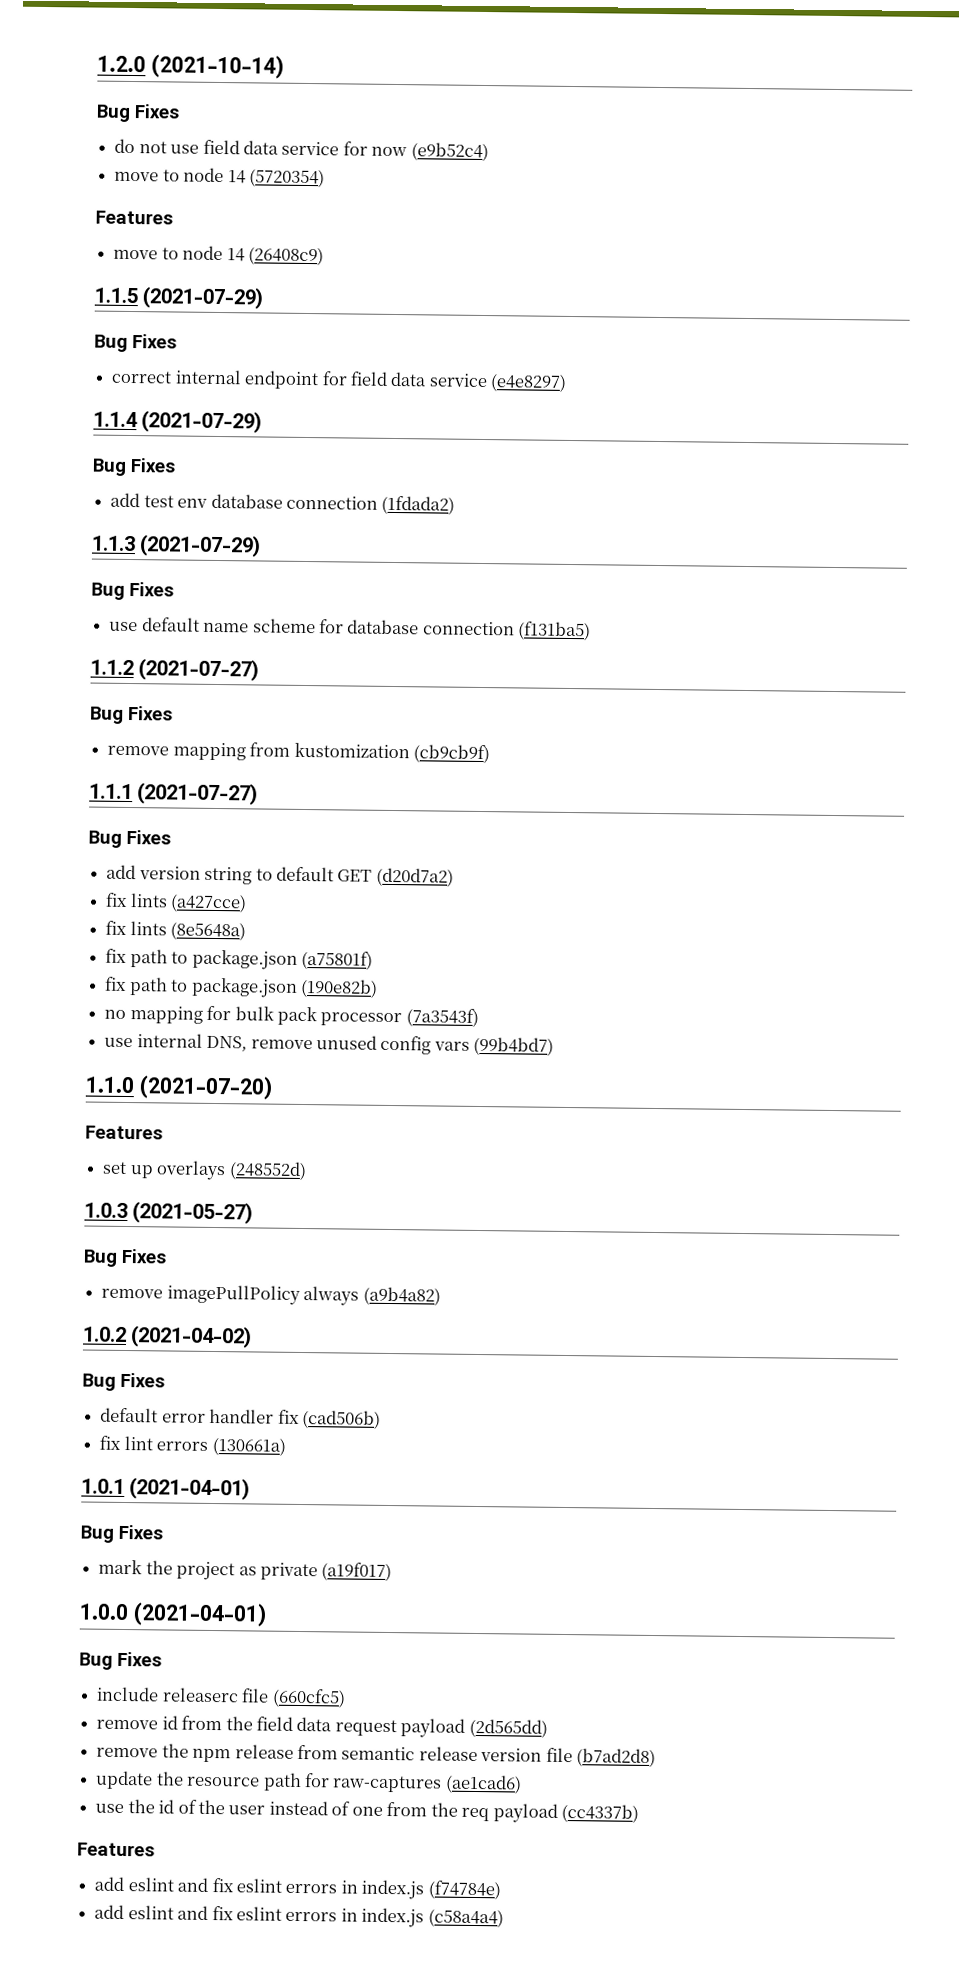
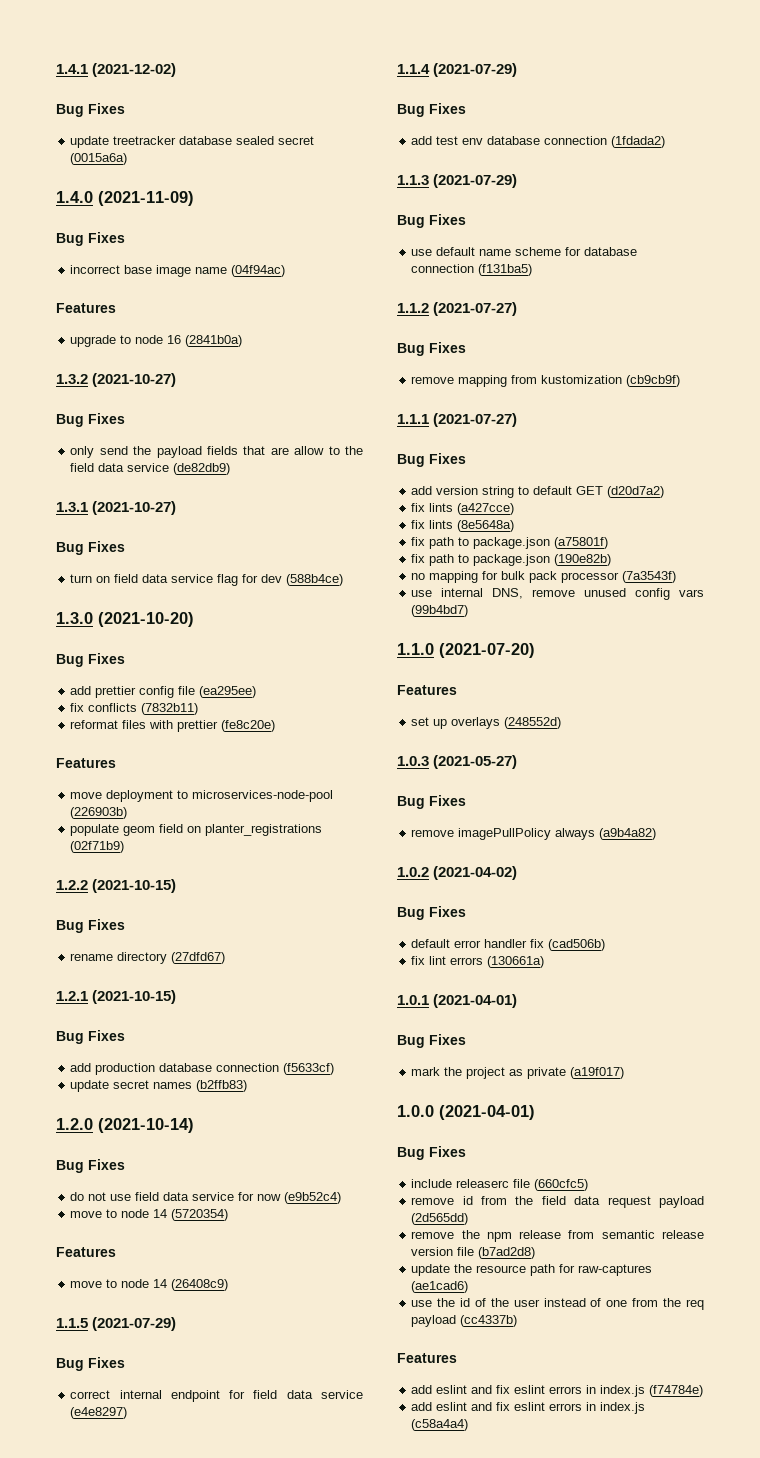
+ 1.4.1 (2021-12-02)
+ Bug Fixes
+ update treetracker database sealed secret (0015a6a)
+ 1.4.0 (2021-11-09)
+ Bug Fixes
+ incorrect base image name (04f94ac)
+ Features
+ upgrade to node 16 (2841b0a)
+ 1.3.2 (2021-10-27)
+ Bug Fixes
+ only send the payload fields that are allow to the field data service (de82db9)
+ 1.3.1 (2021-10-27)
+ Bug Fixes
+ turn on field data service flag for dev (588b4ce)
+ 1.3.0 (2021-10-20)
+ Bug Fixes
+ add prettier config file (ea295ee)
+ fix conflicts (7832b11)
+ reformat files with prettier (fe8c20e)
+ Features
+ move deployment to microservices-node-pool (226903b)
+ populate geom field on planter_registrations (02f71b9)
+ 1.2.2 (2021-10-15)
+ Bug Fixes
+ rename directory (27dfd67)
+ 1.2.1 (2021-10-15)
+ Bug Fixes
+ add production database connection (f5633cf)
+ update secret names (b2ffb83)

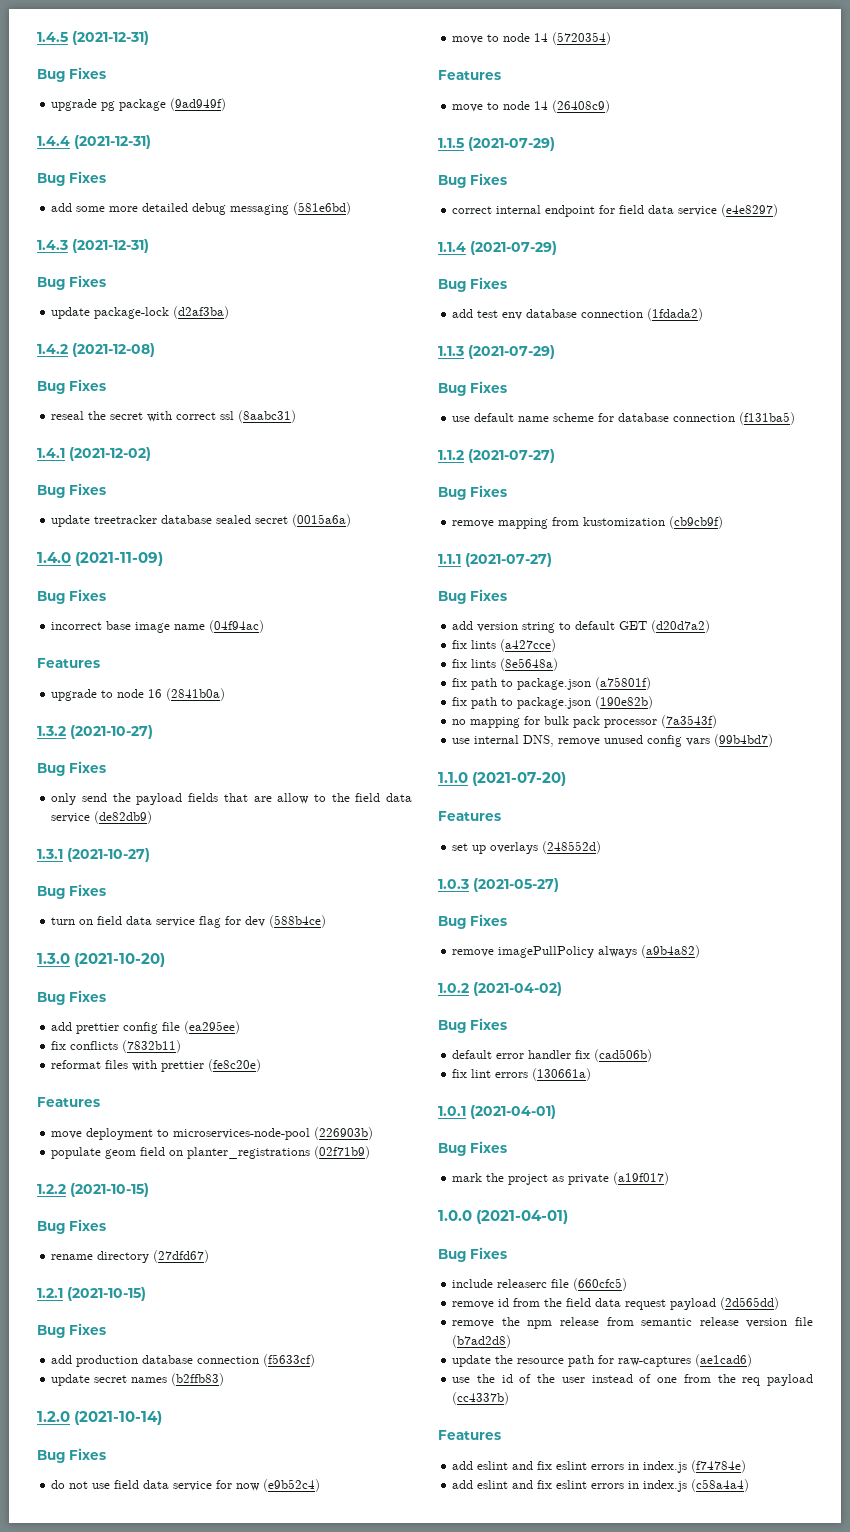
+ 1.4.5 (2021-12-31)
+ Bug Fixes
+ upgrade pg package (9ad949f)
+ 1.4.4 (2021-12-31)
+ Bug Fixes
+ add some more detailed debug messaging (581e6bd)
+ 1.4.3 (2021-12-31)
+ Bug Fixes
+ update package-lock (d2af3ba)
+ 1.4.2 (2021-12-08)
+ Bug Fixes
+ reseal the secret with correct ssl (8aabc31)

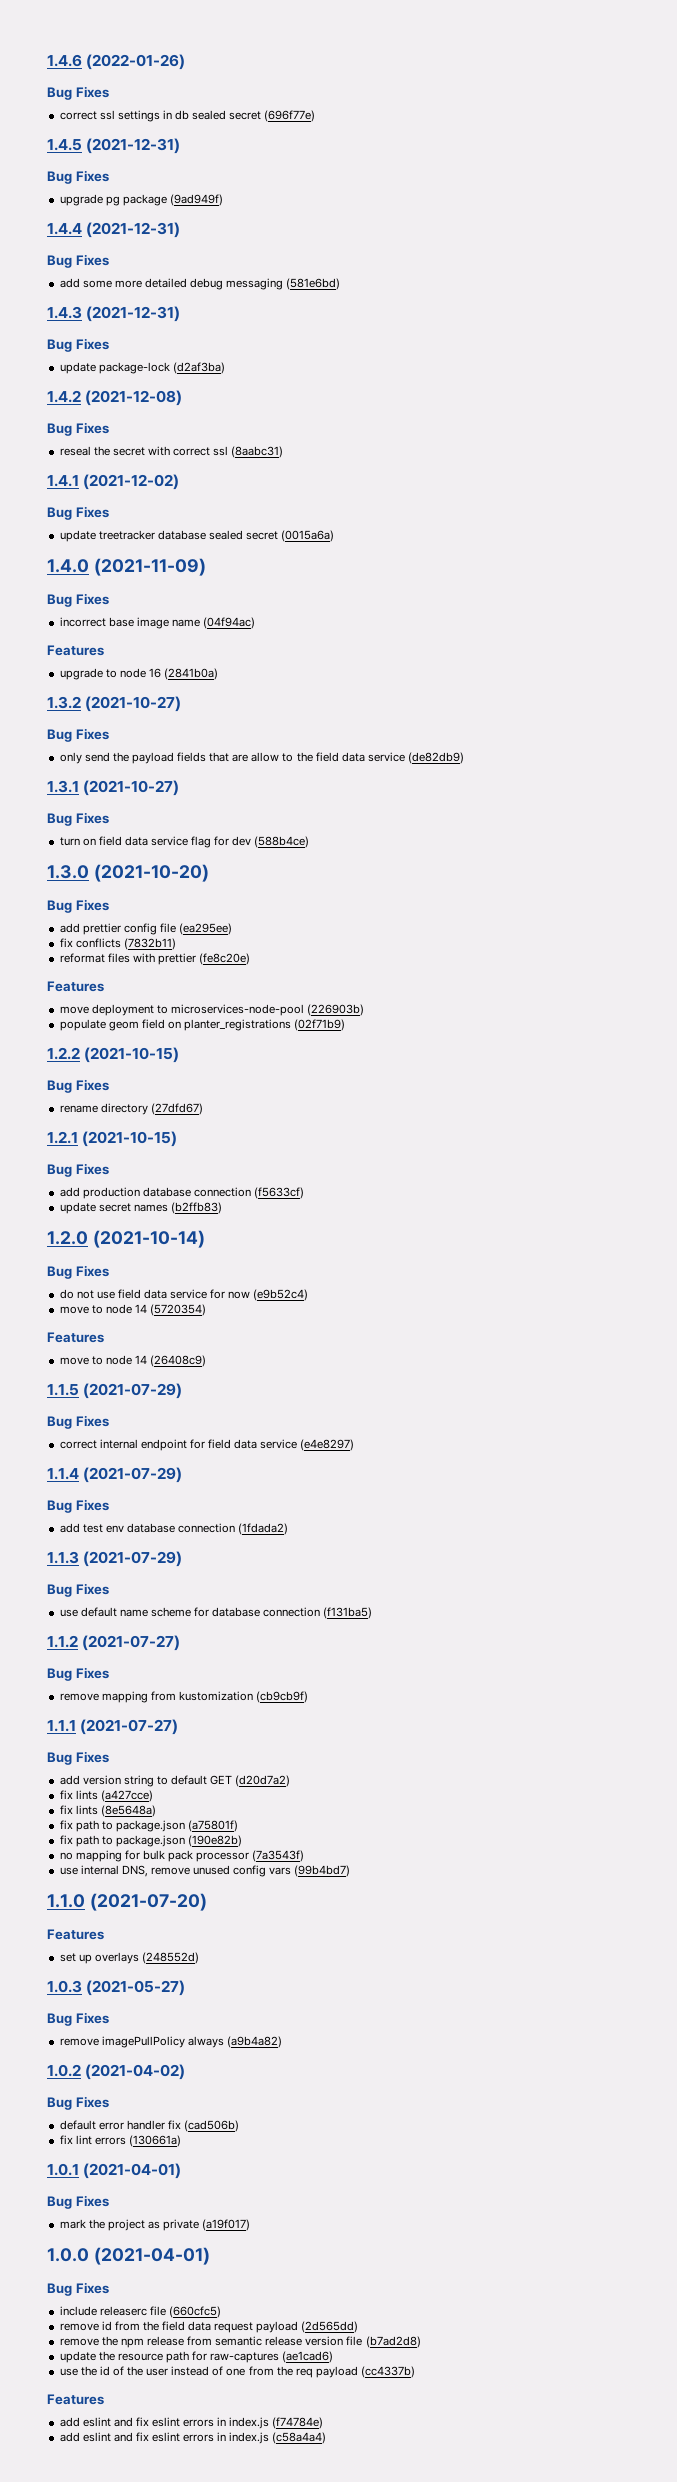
+ 1.4.6 (2022-01-26)
+ Bug Fixes
+ correct ssl settings in db sealed secret (696f77e)

